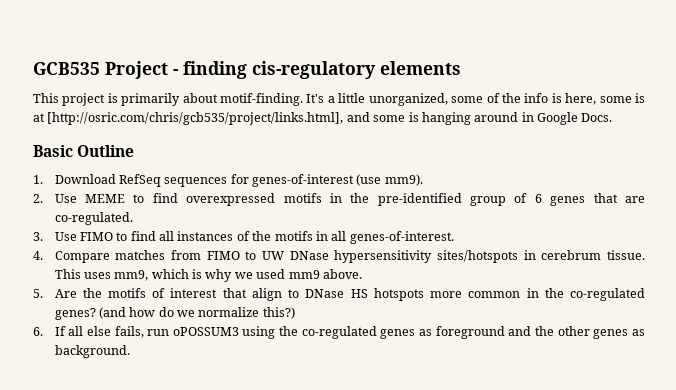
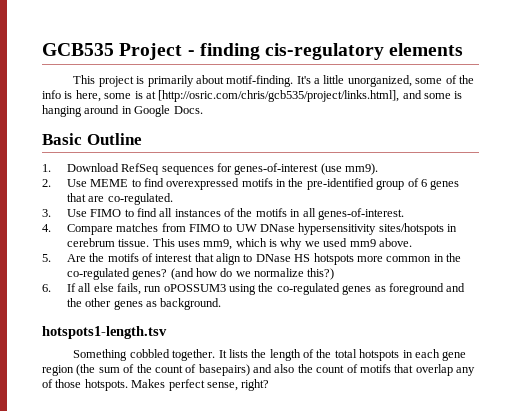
+ hotspots1-length.tsv
+ Something cobbled together. It lists the length of the total hotspots in each gene region (the sum of the count of basepairs) and also the count of motifs that overlap any of those hotspots. Makes perfect sense, right?

